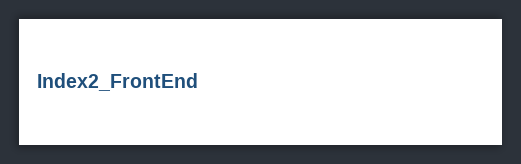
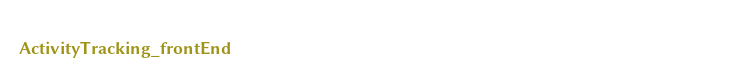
- Index2_FrontEnd
+ ActivityTracking_frontEnd

